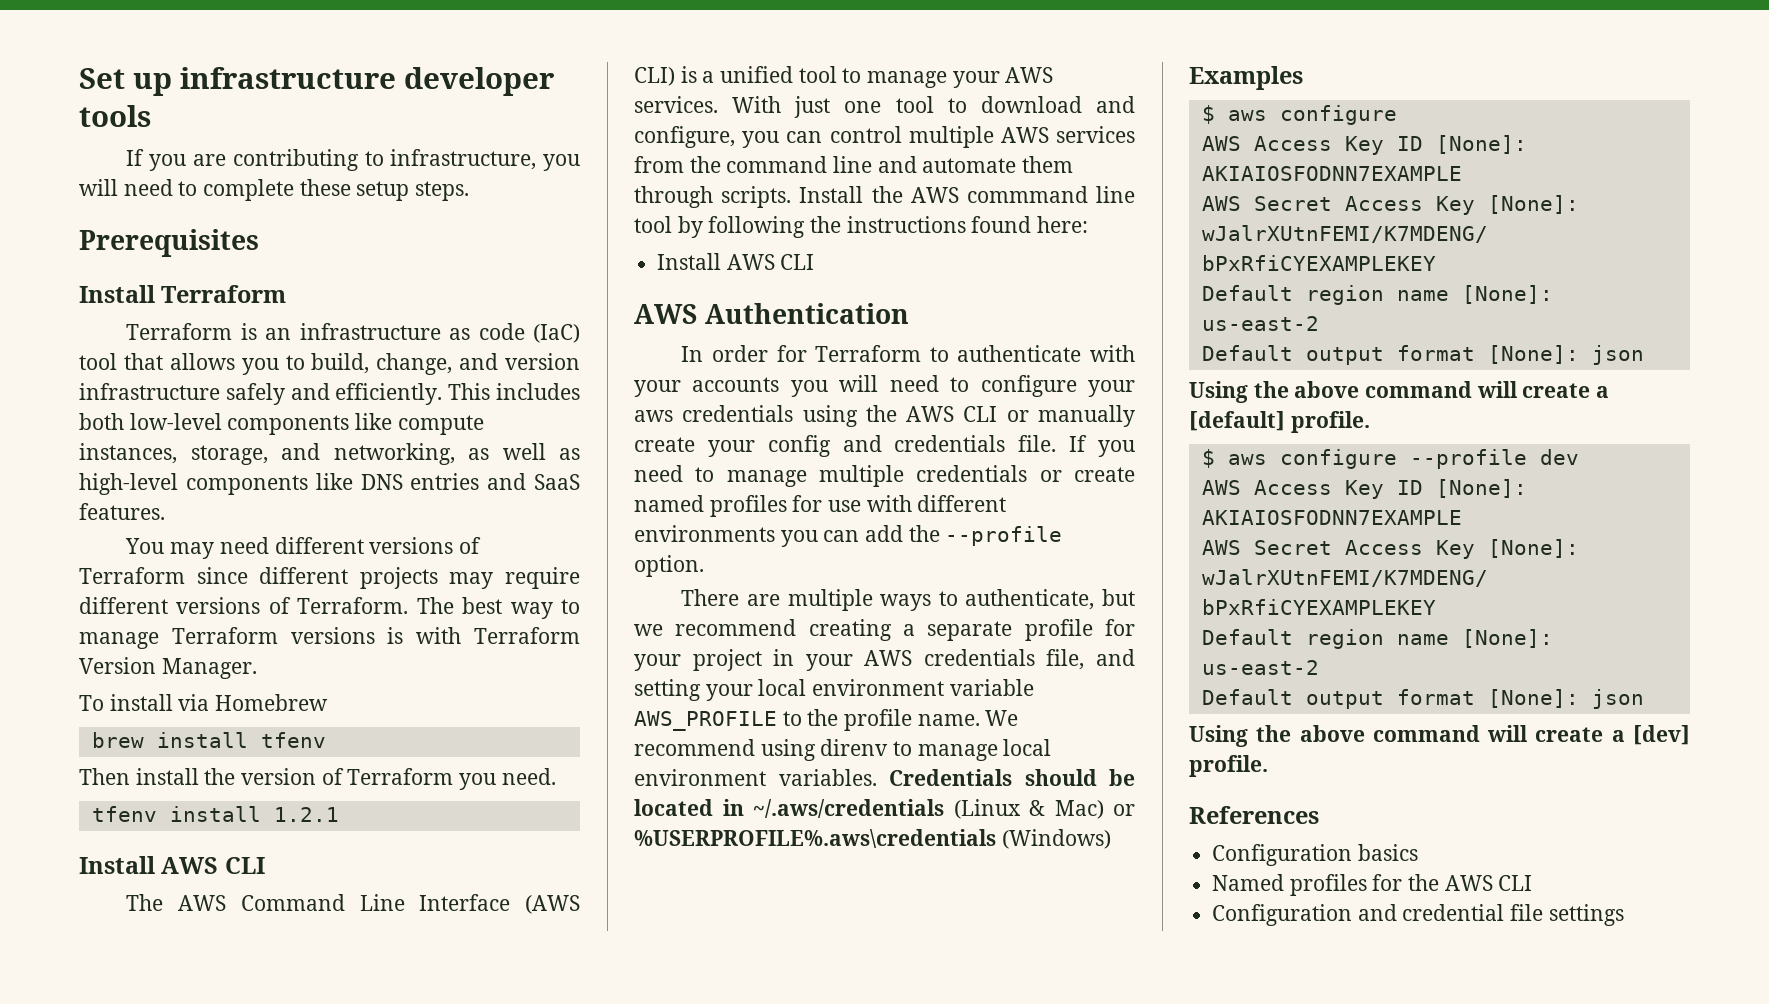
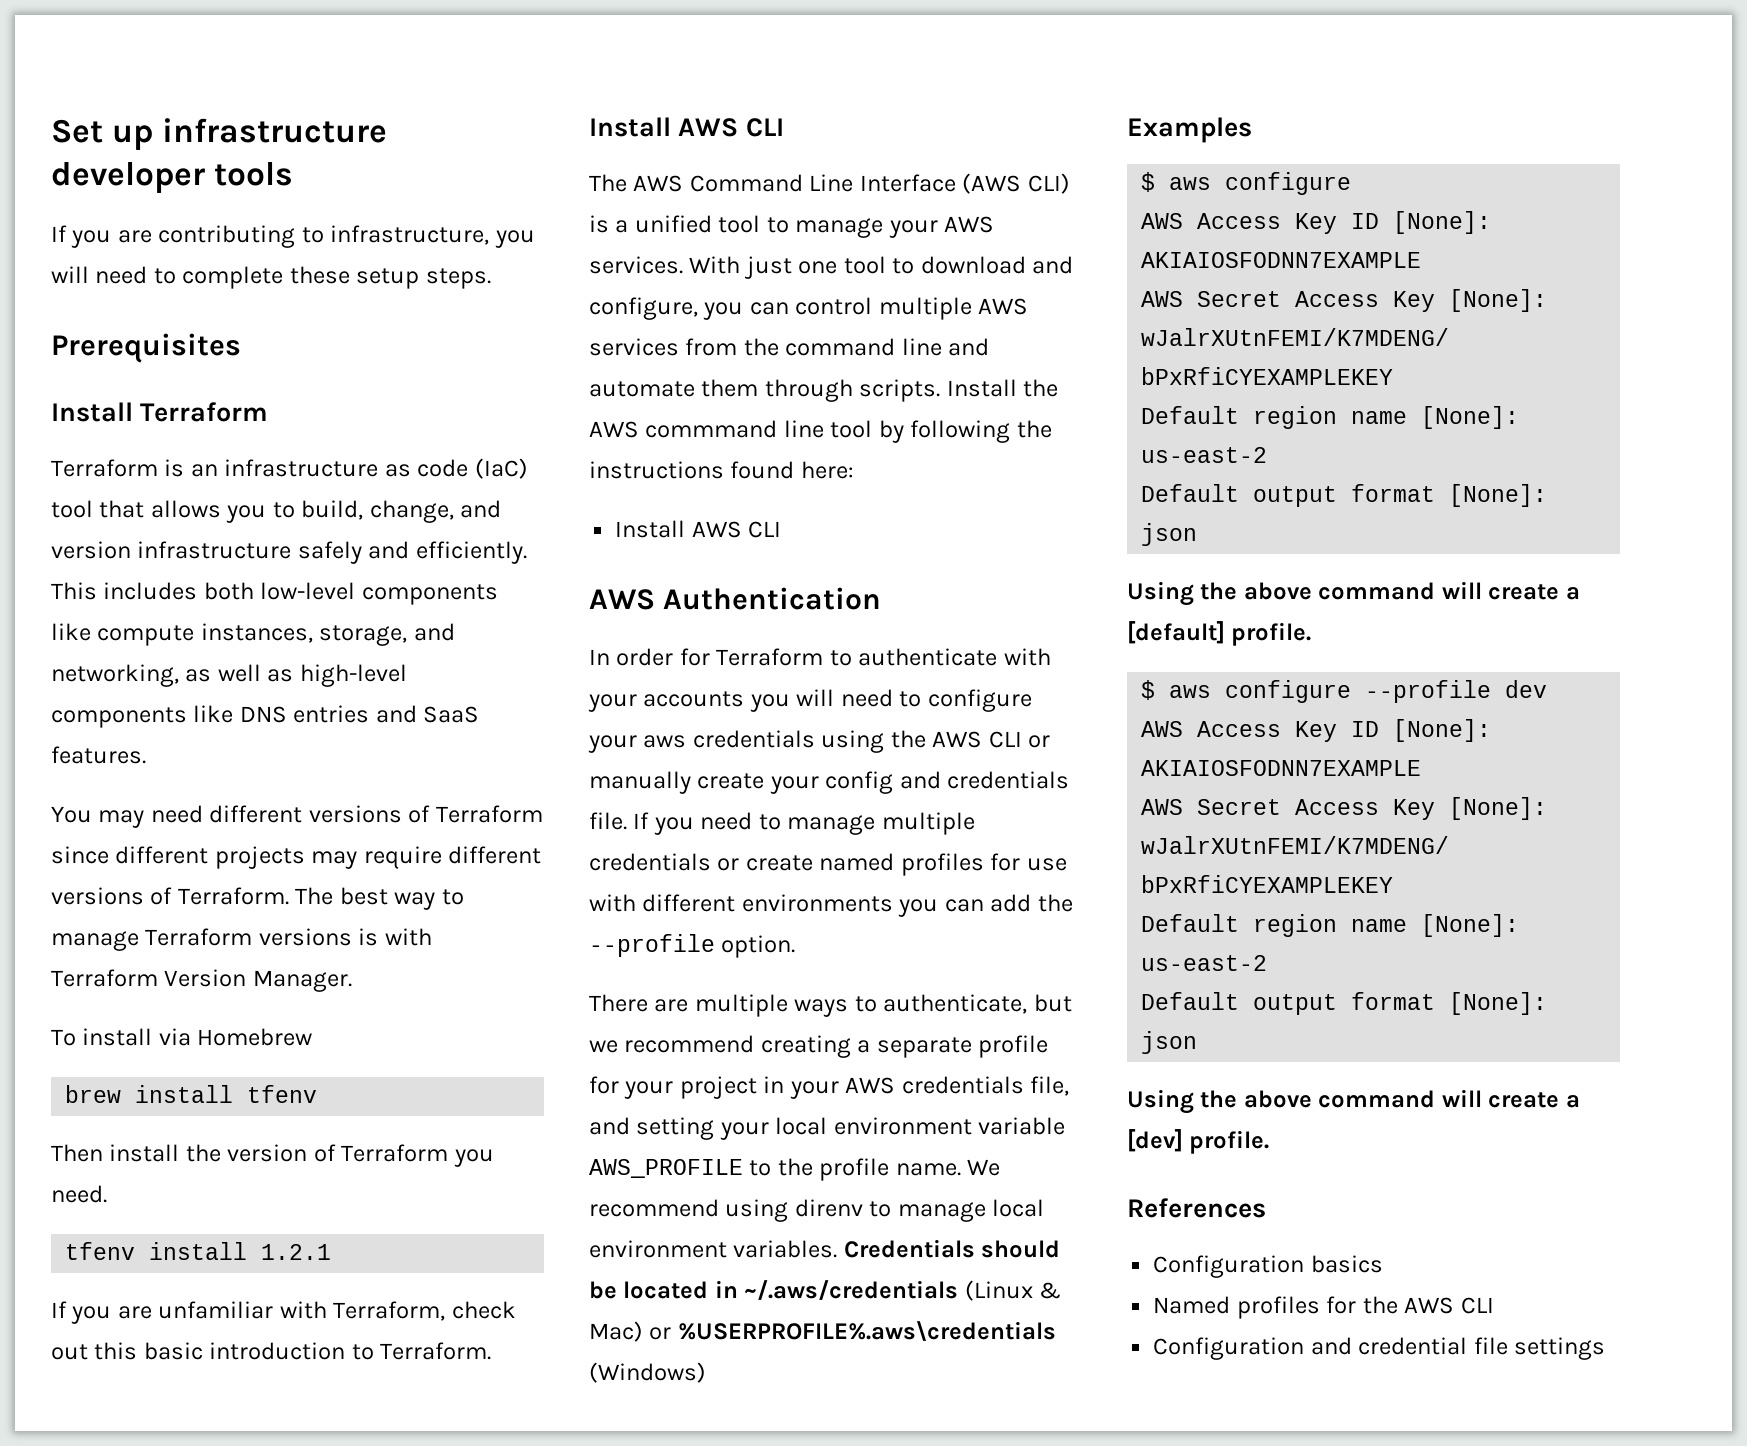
+ If you are unfamiliar with Terraform, check out this basic introduction to Terraform.

